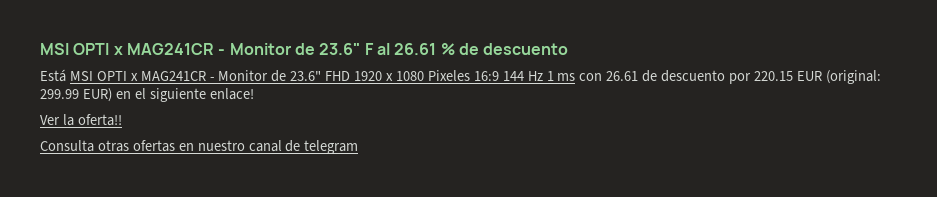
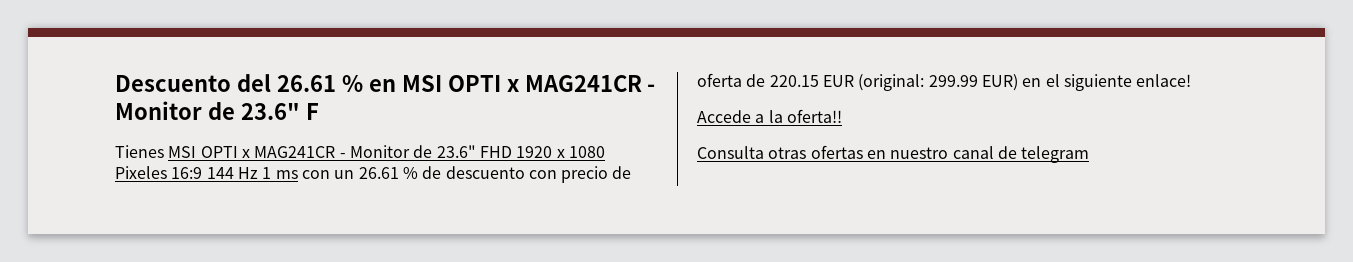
- MSI OPTI x MAG241CR - Monitor de 23.6" F al 26.61 % de descuento
- Está MSI OPTI x MAG241CR - Monitor de 23.6" FHD 1920 x 1080 Pixeles 16:9 144 Hz 1 ms con 26.61 de descuento por 220.15 EUR (original: 299.99 EUR) en el siguiente enlace!
+ Descuento del 26.61 % en MSI OPTI x MAG241CR - Monitor de 23.6" F
+ Tienes MSI OPTI x MAG241CR - Monitor de 23.6" FHD 1920 x 1080 Pixeles 16:9 144 Hz 1 ms con un 26.61 % de descuento con precio de oferta de 220.15 EUR (original: 299.99 EUR) en el siguiente enlace!
- Ver la oferta!!
+ Accede a la oferta!!

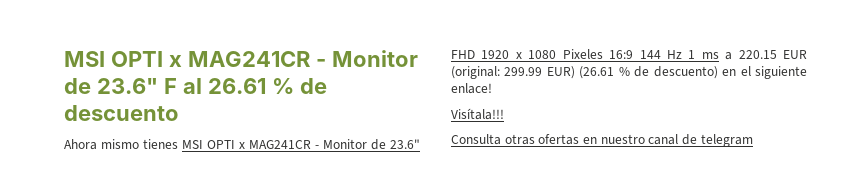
- Descuento del 26.61 % en MSI OPTI x MAG241CR - Monitor de 23.6" F
- Tienes MSI OPTI x MAG241CR - Monitor de 23.6" FHD 1920 x 1080 Pixeles 16:9 144 Hz 1 ms con un 26.61 % de descuento con precio de oferta de 220.15 EUR (original: 299.99 EUR) en el siguiente enlace!
+ MSI OPTI x MAG241CR - Monitor de 23.6" F al 26.61 % de descuento
+ Ahora mismo tienes MSI OPTI x MAG241CR - Monitor de 23.6" FHD 1920 x 1080 Pixeles 16:9 144 Hz 1 ms a 220.15 EUR (original: 299.99 EUR) (26.61 % de descuento) en el siguiente enlace!
- Accede a la oferta!!
+ Visítala!!!

